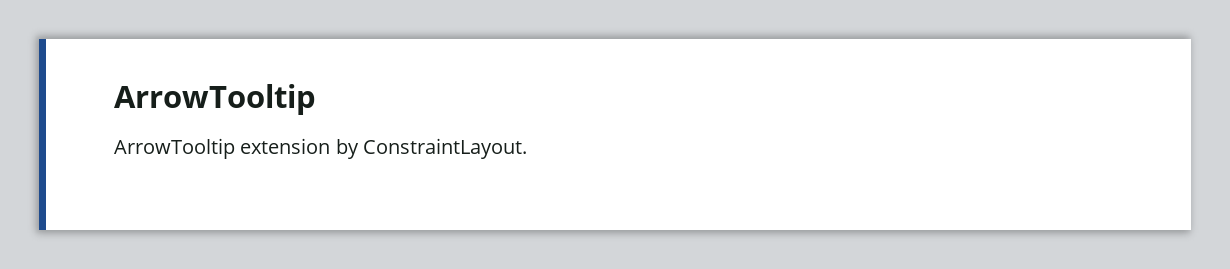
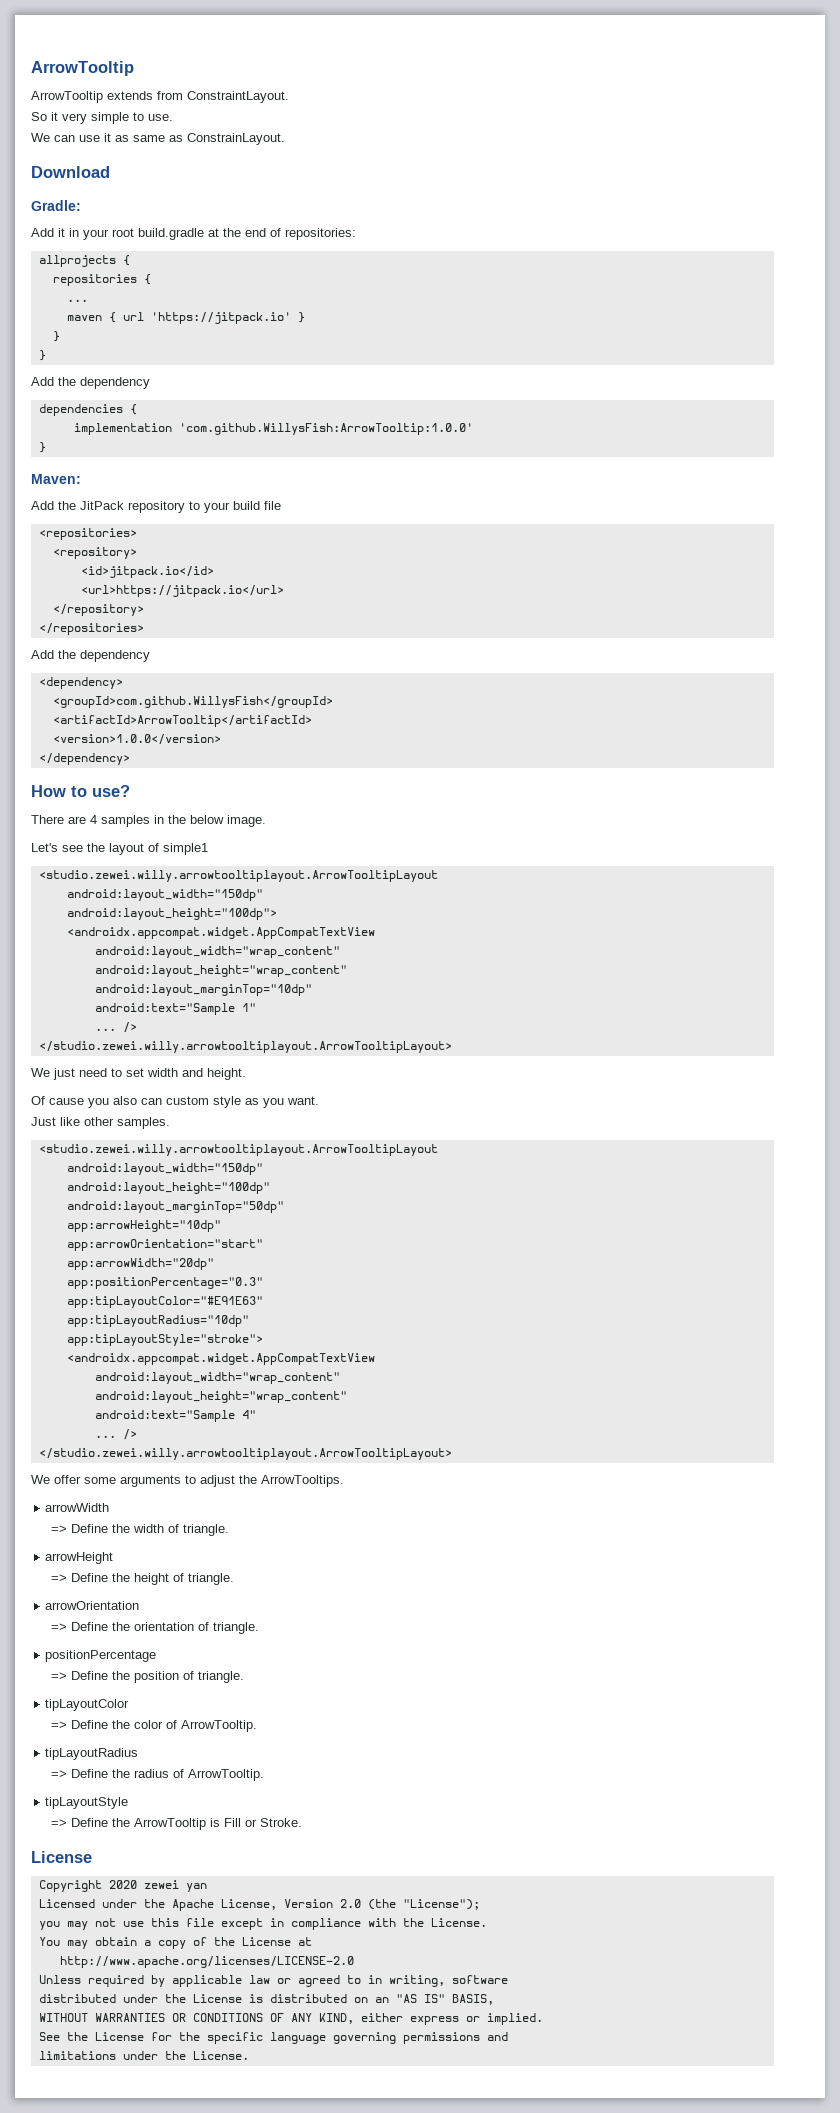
- ArrowTooltip extension by ConstraintLayout.
+ ArrowTooltip extends from ConstraintLayout.
+ So it very simple to use.
+ We can use it as same as ConstrainLayout.
+ Download
+ Gradle:
+ Add it in your root build.gradle at the end of repositories:
+ allprojects {
+ repositories {
+ ...
+ maven { url 'https://jitpack.io' }
+ }
+ }
+ Add the dependency
+ dependencies {
+ implementation 'com.github.WillysFish:ArrowTooltip:1.0.0'
+ }
+ Maven:
+ Add the JitPack repository to your build file
+ <repositories>
+ <repository>
+ <id>jitpack.io</id>
+ <url>https://jitpack.io</url>
+ </repository>
+ </repositories>
+ Add the dependency
+ <dependency>
+ <groupId>com.github.WillysFish</groupId>
+ <artifactId>ArrowTooltip</artifactId>
+ <version>1.0.0</version>
+ </dependency>
+ How to use?
+ There are 4 samples in the below image.
+ Let's see the layout of simple1
+ <studio.zewei.willy.arrowtooltiplayout.ArrowTooltipLayout
+ android:layout_width="150dp"
+ android:layout_height="100dp">
+ <androidx.appcompat.widget.AppCompatTextView
+ android:layout_width="wrap_content"
+ android:layout_height="wrap_content"
+ android:layout_marginTop="10dp"
+ android:text="Sample 1"
+ ... />
+ </studio.zewei.willy.arrowtooltiplayout.ArrowTooltipLayout>
+ We just need to set width and height.
+ Of cause you also can custom style as you want.
+ Just like other samples.
+ <studio.zewei.willy.arrowtooltiplayout.ArrowTooltipLayout
+ android:layout_width="150dp"
+ android:layout_height="100dp"
+ android:layout_marginTop="50dp"
+ app:arrowHeight="10dp"
+ app:arrowOrientation="start"
+ app:arrowWidth="20dp"
+ app:positionPercentage="0.3"
+ app:tipLayoutColor="#E91E63"
+ app:tipLayoutRadius="10dp"
+ app:tipLayoutStyle="stroke">
+ <androidx.appcompat.widget.AppCompatTextView
+ android:layout_width="wrap_content"
+ android:layout_height="wrap_content"
+ android:text="Sample 4"
+ ... />
+ </studio.zewei.willy.arrowtooltiplayout.ArrowTooltipLayout>
+ We offer some arguments to adjust the ArrowTooltips.
+ arrowWidth
+ => Define the width of triangle.
+ arrowHeight
+ => Define the height of triangle.
+ arrowOrientation
+ => Define the orientation of triangle.
+ positionPercentage
+ => Define the position of triangle.
+ tipLayoutColor
+ => Define the color of ArrowTooltip.
+ tipLayoutRadius
+ => Define the radius of ArrowTooltip.
+ tipLayoutStyle
+ => Define the ArrowTooltip is Fill or Stroke.
+ License
+ Copyright 2020 zewei yan
+ Licensed under the Apache License, Version 2.0 (the "License");
+ you may not use this file except in compliance with the License.
+ You may obtain a copy of the License at
+ http://www.apache.org/licenses/LICENSE-2.0
+ Unless required by applicable law or agreed to in writing, software
+ distributed under the License is distributed on an "AS IS" BASIS,
+ WITHOUT WARRANTIES OR CONDITIONS OF ANY KIND, either express or implied.
+ See the License for the specific language governing permissions and
+ limitations under the License.

